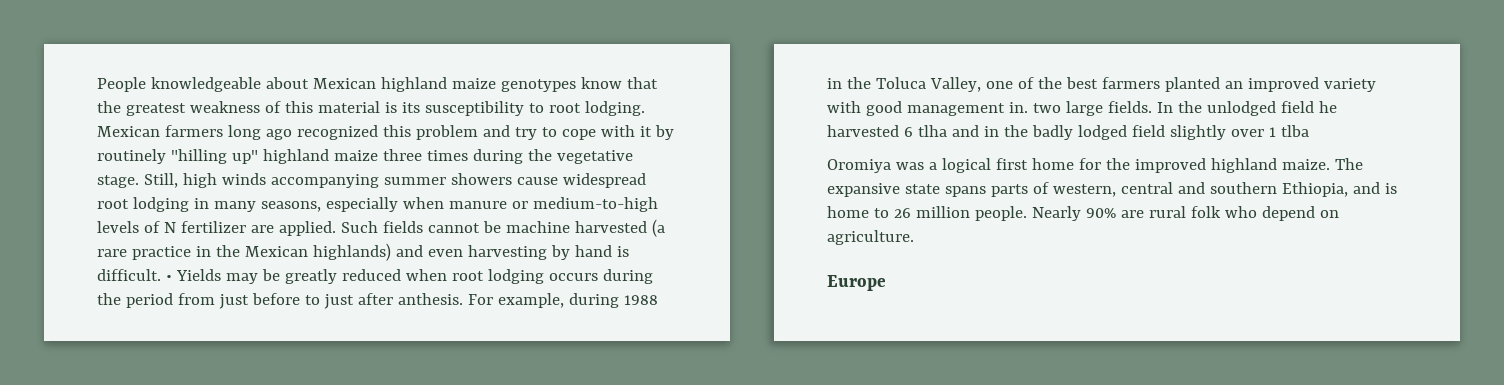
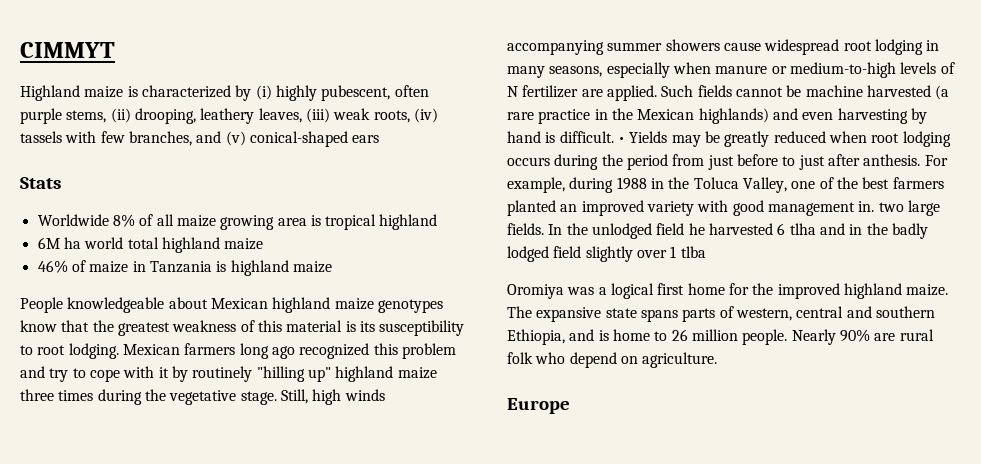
+ CIMMYT
+ Highland maize is characterized by (i) highly pubescent, often purple stems, (ii) drooping, leathery leaves, (iii) weak roots, (iv) tassels with few branches, and (v) conical-shaped ears
+ Stats
+ Worldwide 8% of all maize growing area is tropical highland
+ 6M ha world total highland maize
+ 46% of maize in Tanzania is highland maize

